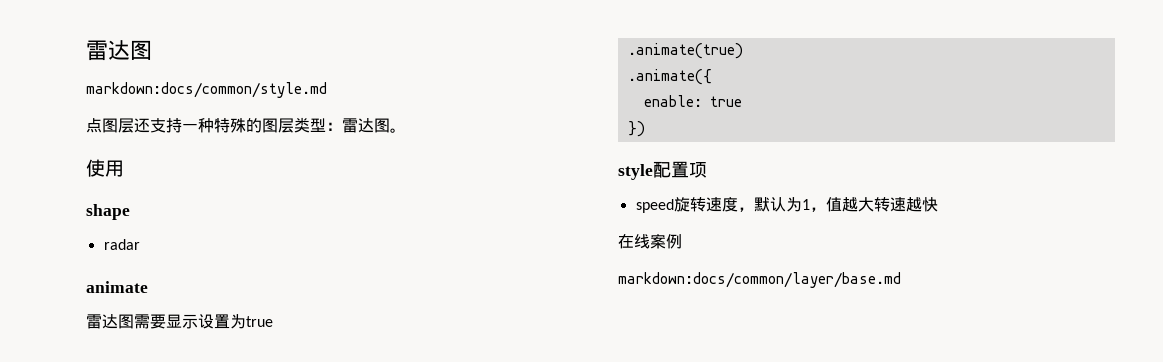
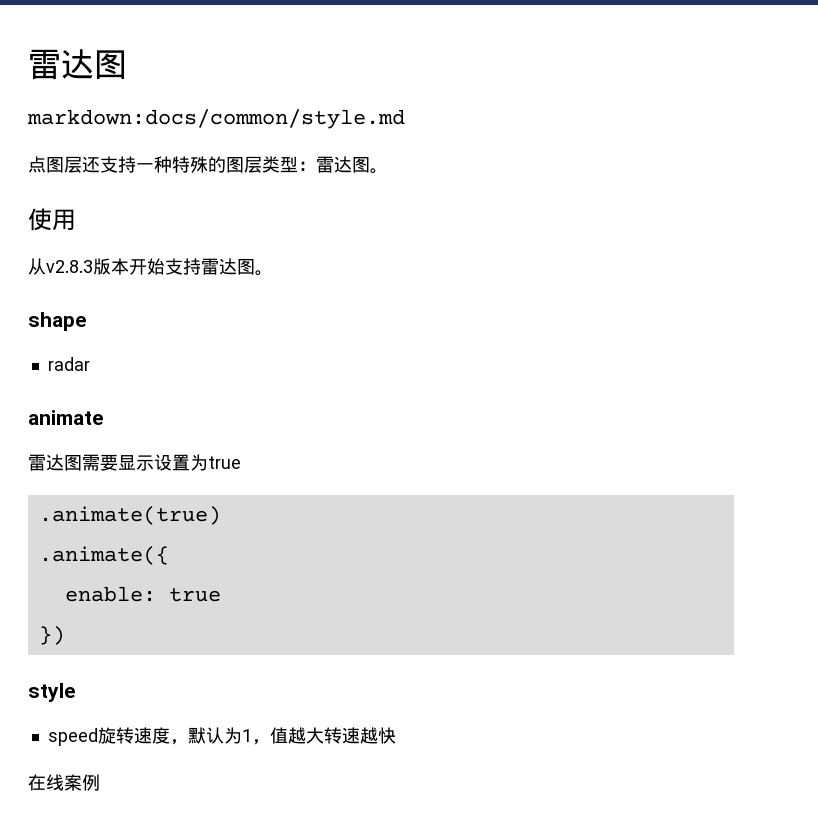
+ 从v2.8.3版本开始支持雷达图。
- style配置项
+ style
- markdown:docs/common/layer/base.md

